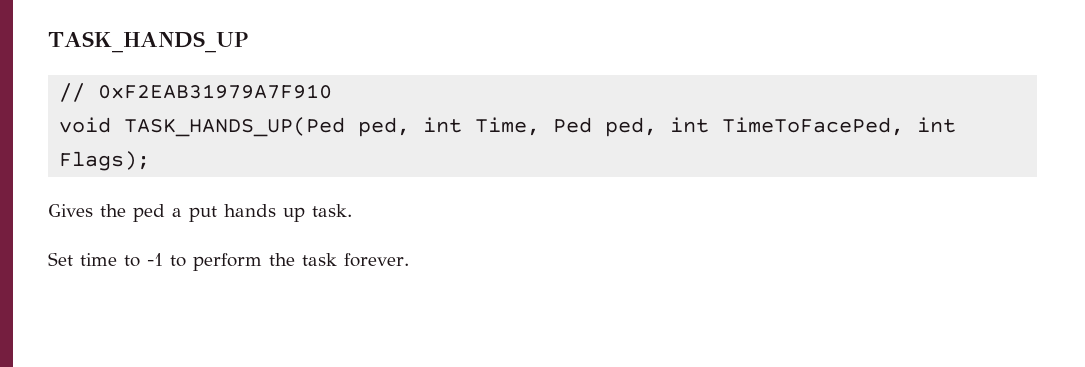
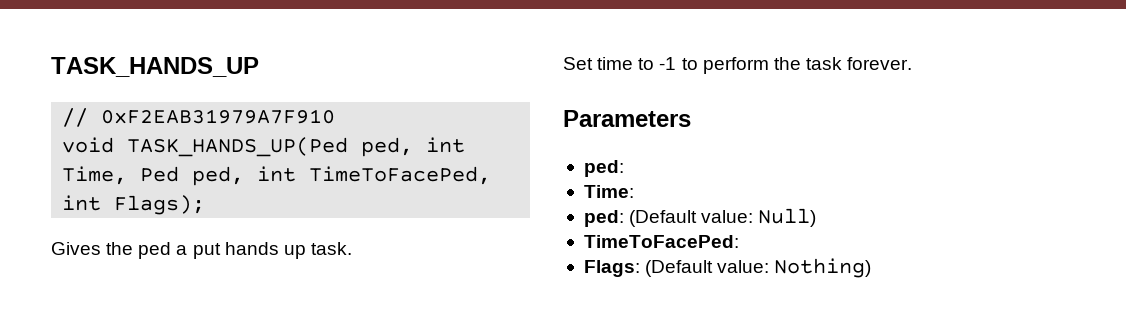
+ Parameters
+ ped:
+ Time:
+ ped: (Default value: Null)
+ TimeToFacePed:
+ Flags: (Default value: Nothing)

